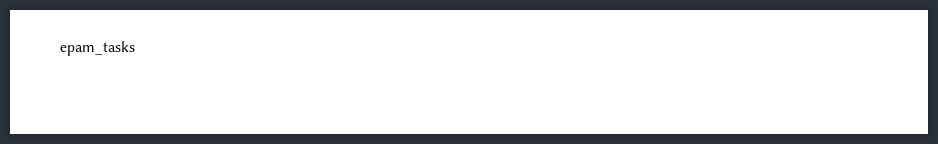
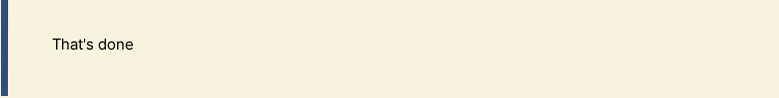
- epam_tasks
+ That's done

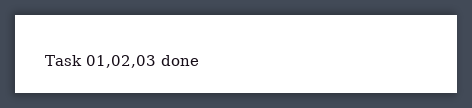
- That's done
+ Task 01,02,03 done

